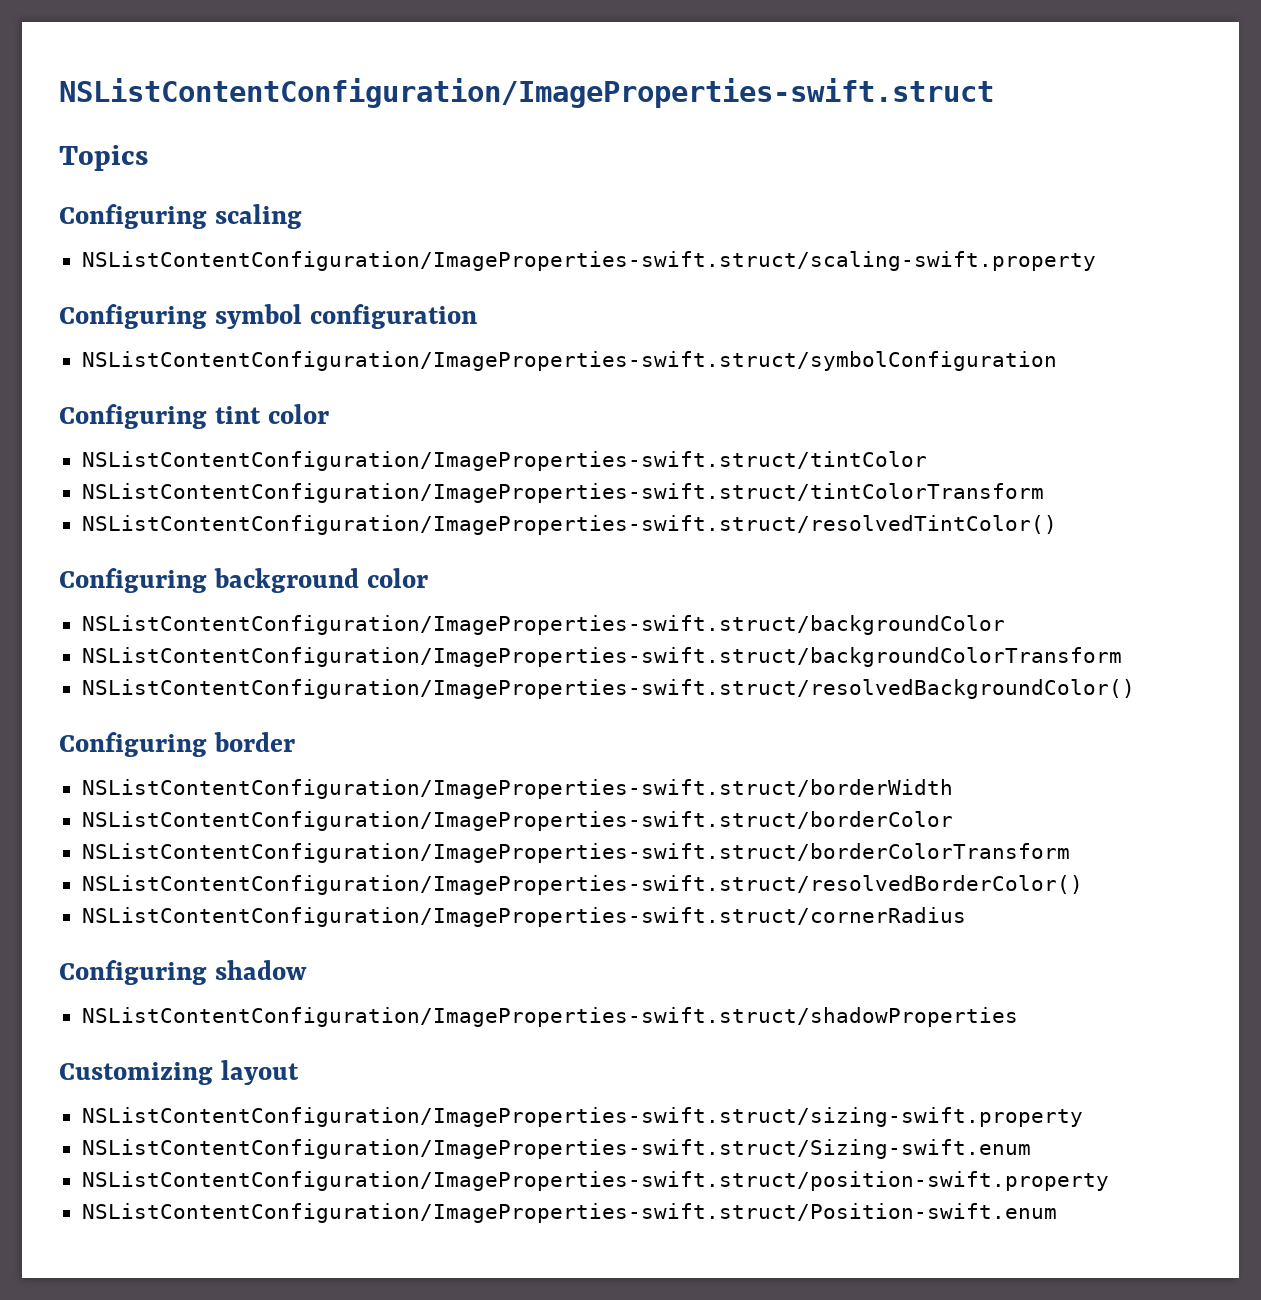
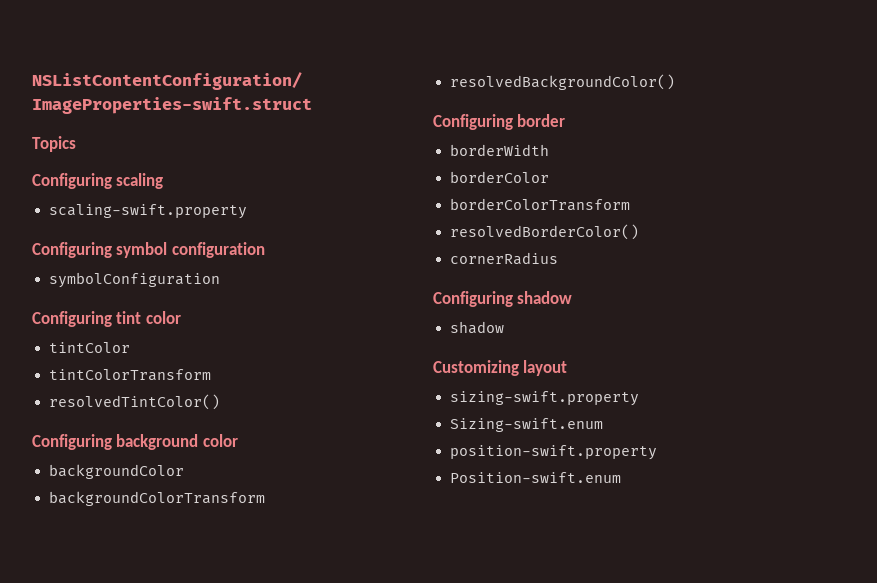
- NSListContentConfiguration/ImageProperties-swift.struct/scaling-swift.property
+ scaling-swift.property
- NSListContentConfiguration/ImageProperties-swift.struct/symbolConfiguration
+ symbolConfiguration
- NSListContentConfiguration/ImageProperties-swift.struct/tintColor
- NSListContentConfiguration/ImageProperties-swift.struct/tintColorTransform
- NSListContentConfiguration/ImageProperties-swift.struct/resolvedTintColor()
+ tintColor
+ tintColorTransform
+ resolvedTintColor()
- NSListContentConfiguration/ImageProperties-swift.struct/backgroundColor
- NSListContentConfiguration/ImageProperties-swift.struct/backgroundColorTransform
- NSListContentConfiguration/ImageProperties-swift.struct/resolvedBackgroundColor()
+ backgroundColor
+ backgroundColorTransform
+ resolvedBackgroundColor()
- NSListContentConfiguration/ImageProperties-swift.struct/borderWidth
- NSListContentConfiguration/ImageProperties-swift.struct/borderColor
- NSListContentConfiguration/ImageProperties-swift.struct/borderColorTransform
- NSListContentConfiguration/ImageProperties-swift.struct/resolvedBorderColor()
- NSListContentConfiguration/ImageProperties-swift.struct/cornerRadius
+ borderWidth
+ borderColor
+ borderColorTransform
+ resolvedBorderColor()
+ cornerRadius
  Configuring shadow
- NSListContentConfiguration/ImageProperties-swift.struct/shadowProperties
+ shadow
- NSListContentConfiguration/ImageProperties-swift.struct/sizing-swift.property
- NSListContentConfiguration/ImageProperties-swift.struct/Sizing-swift.enum
- NSListContentConfiguration/ImageProperties-swift.struct/position-swift.property
- NSListContentConfiguration/ImageProperties-swift.struct/Position-swift.enum
+ sizing-swift.property
+ Sizing-swift.enum
+ position-swift.property
+ Position-swift.enum

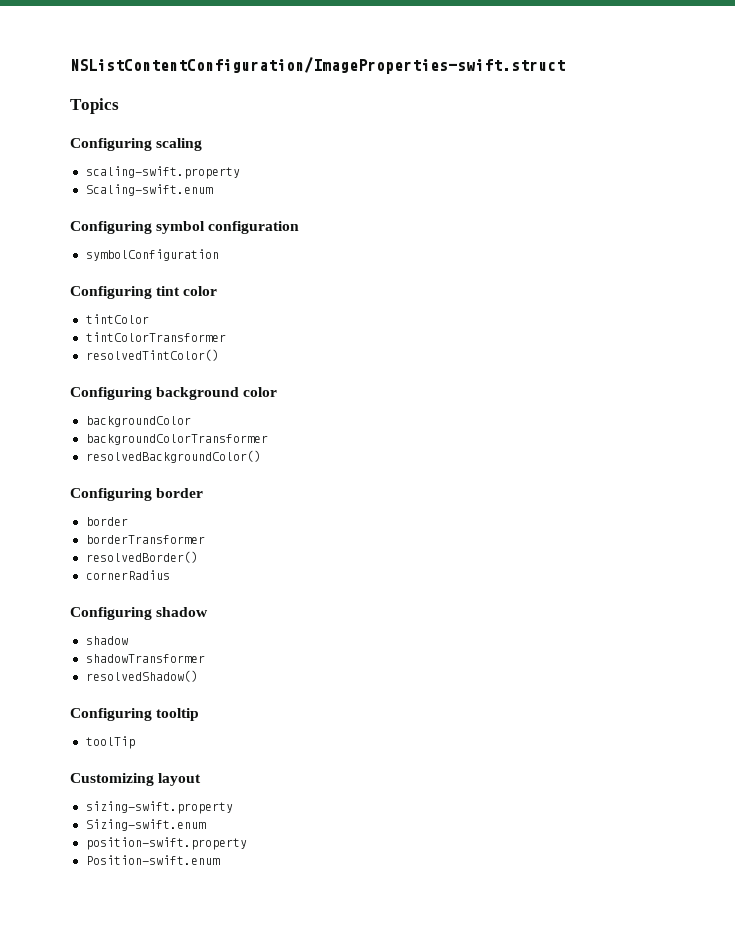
+ Scaling-swift.enum
- tintColorTransform
+ tintColorTransformer
- backgroundColorTransform
+ backgroundColorTransformer
  Configuring border
- borderWidth
- borderColor
- borderColorTransform
- resolvedBorderColor()
+ border
+ borderTransformer
+ resolvedBorder()
+ shadowTransformer
+ resolvedShadow()
+ Configuring tooltip
+ toolTip

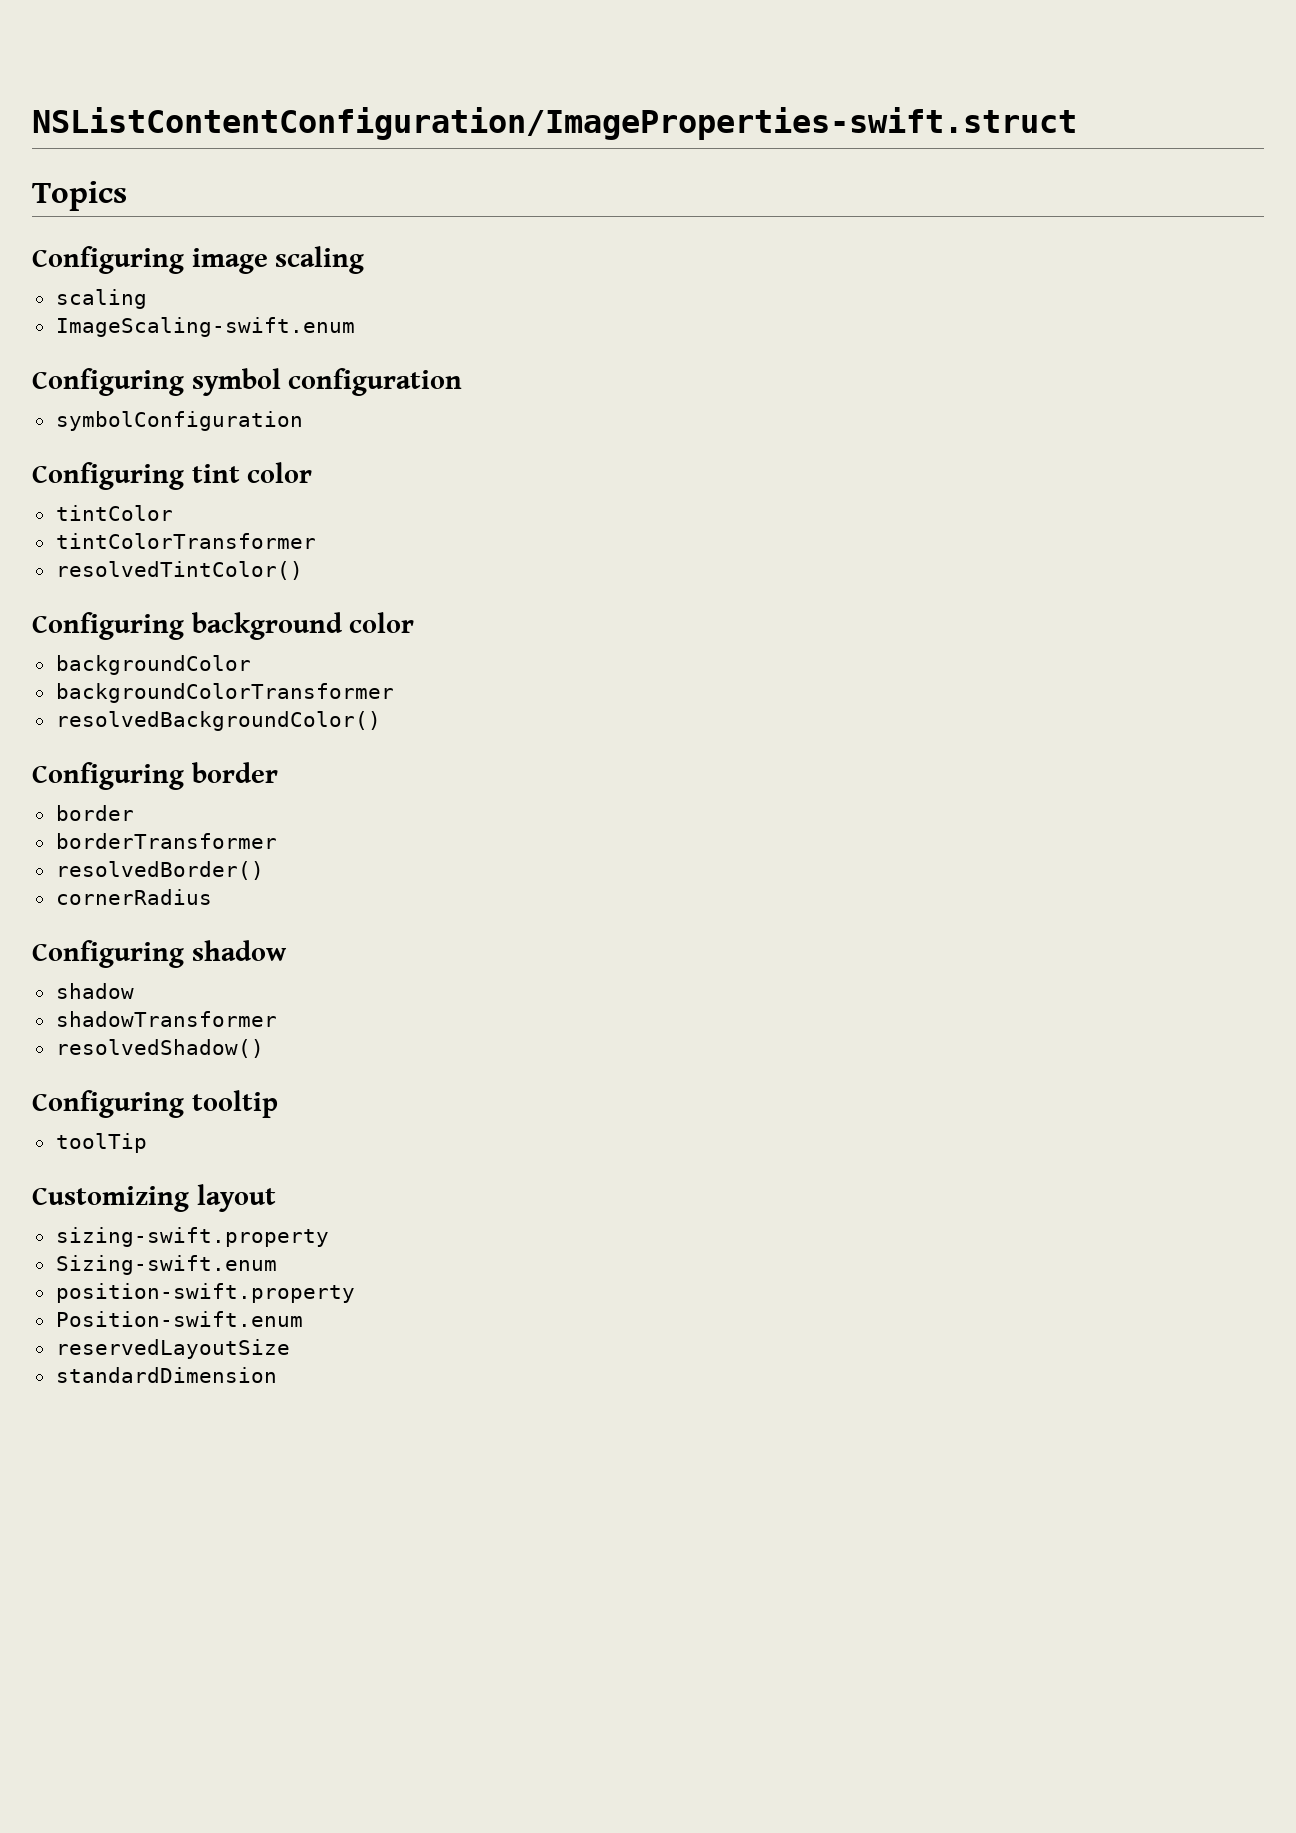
- Configuring scaling
- scaling-swift.property
- Scaling-swift.enum
+ Configuring image scaling
+ scaling
+ ImageScaling-swift.enum
+ reservedLayoutSize
+ standardDimension

